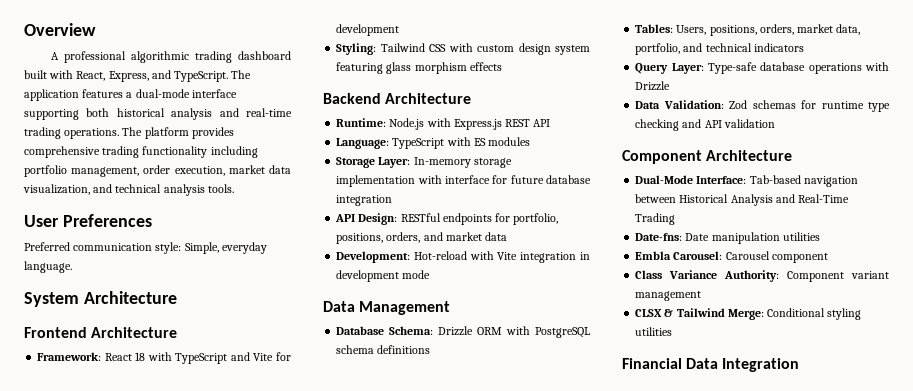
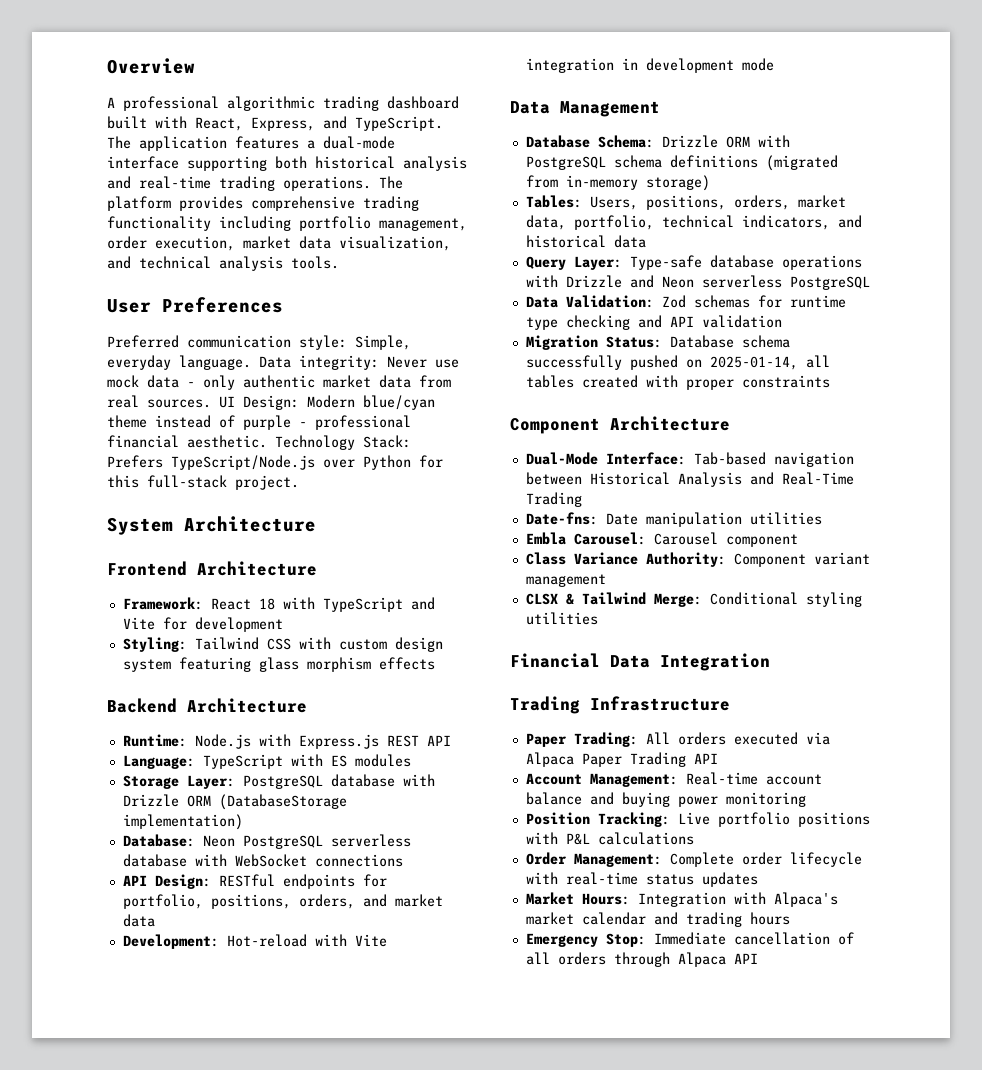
+ Data integrity: Never use mock data - only authentic market data from real sources. UI Design: Modern blue/cyan theme instead of purple - professional financial aesthetic. Technology Stack: Prefers TypeScript/Node.js over Python for this full-stack project.
- Storage Layer: In-memory storage implementation with interface for future database integration
+ Storage Layer: PostgreSQL database with Drizzle ORM (DatabaseStorage implementation)
+ Database: Neon PostgreSQL serverless database with WebSocket connections
- Database Schema: Drizzle ORM with PostgreSQL schema definitions
+ Database Schema: Drizzle ORM with PostgreSQL schema definitions (migrated from in-memory storage)
- Tables: Users, positions, orders, market data, portfolio, and technical indicators
+ Tables: Users, positions, orders, market data, portfolio, technical indicators, and historical data
- Query Layer: Type-safe database operations with Drizzle
+ Query Layer: Type-safe database operations with Drizzle and Neon serverless PostgreSQL
+ Migration Status: Database schema successfully pushed on 2025-01-14, all tables created with proper constraints
+ Trading Infrastructure
+ Paper Trading: All orders executed via Alpaca Paper Trading API
+ Account Management: Real-time account balance and buying power monitoring
+ Position Tracking: Live portfolio positions with P&L calculations
+ Order Management: Complete order lifecycle with real-time status updates
+ Market Hours: Integration with Alpaca's market calendar and trading hours
+ Emergency Stop: Immediate cancellation of all orders through Alpaca API

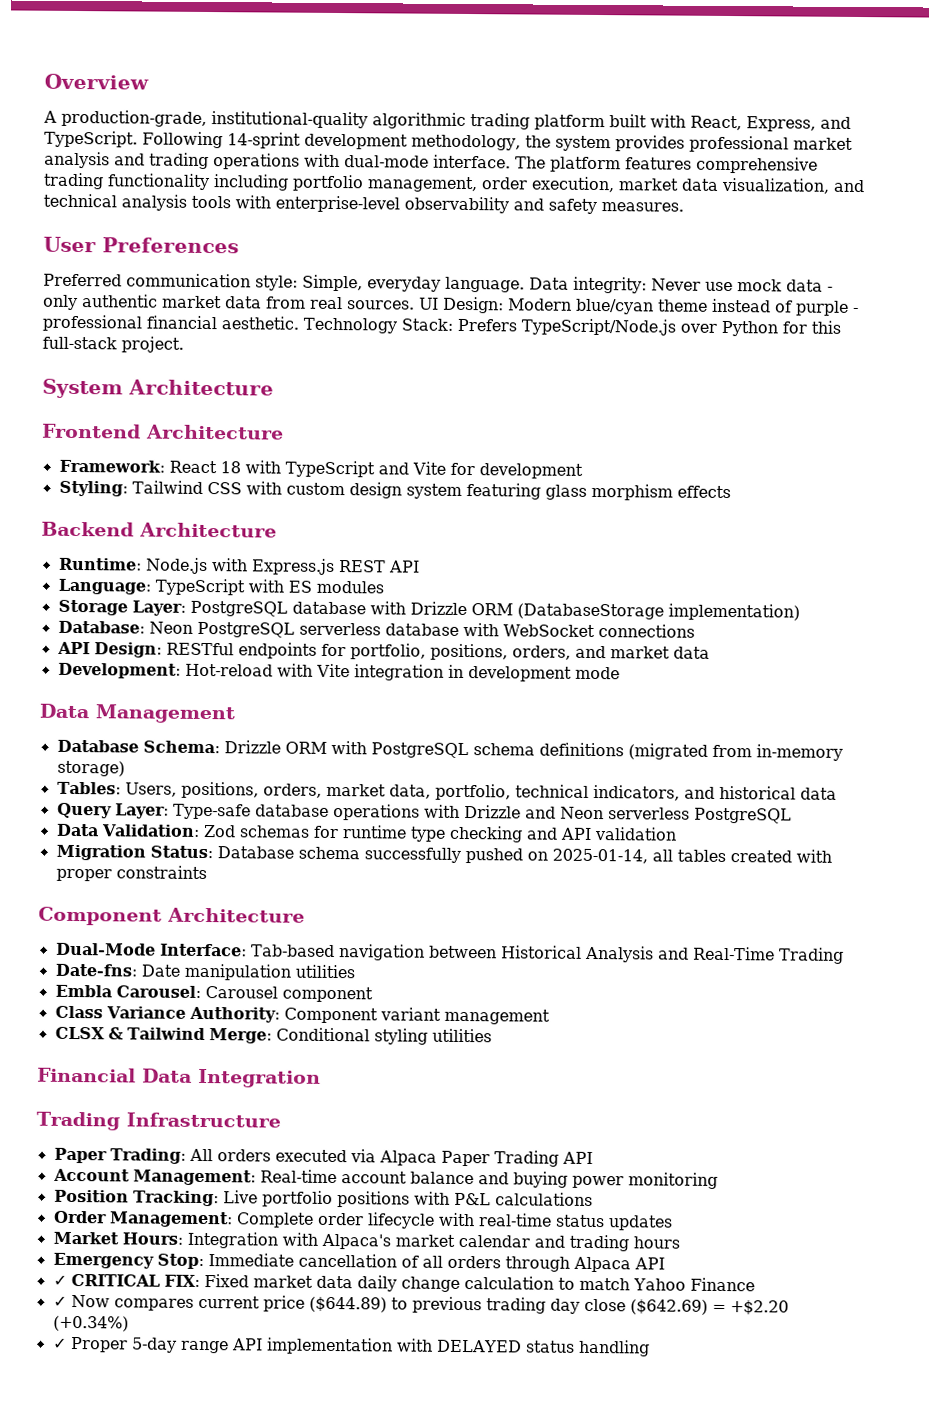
- A professional algorithmic trading dashboard built with React, Express, and TypeScript.
+ A production-grade, institutional-quality algorithmic trading platform built with React, Express, and TypeScript.
- The application features a dual-mode interface supporting both historical analysis and real-time trading operations.
+ Following 14-sprint development methodology, the system provides professional market analysis and trading operations with dual-mode interface.
- The platform provides comprehensive trading functionality including portfolio management, order execution, market data visualization, and technical analysis tools.
+ The platform features comprehensive trading functionality including portfolio management, order execution, market data visualization, and technical analysis tools with enterprise-level observability and safety measures.
+ ✓ CRITICAL FIX: Fixed market data daily change calculation to match Yahoo Finance
+ ✓ Now compares current price ($644.89) to previous trading day close ($642.69) = +$2.20 (+0.34%)
+ ✓ Proper 5-day range API implementation with DELAYED status handling

